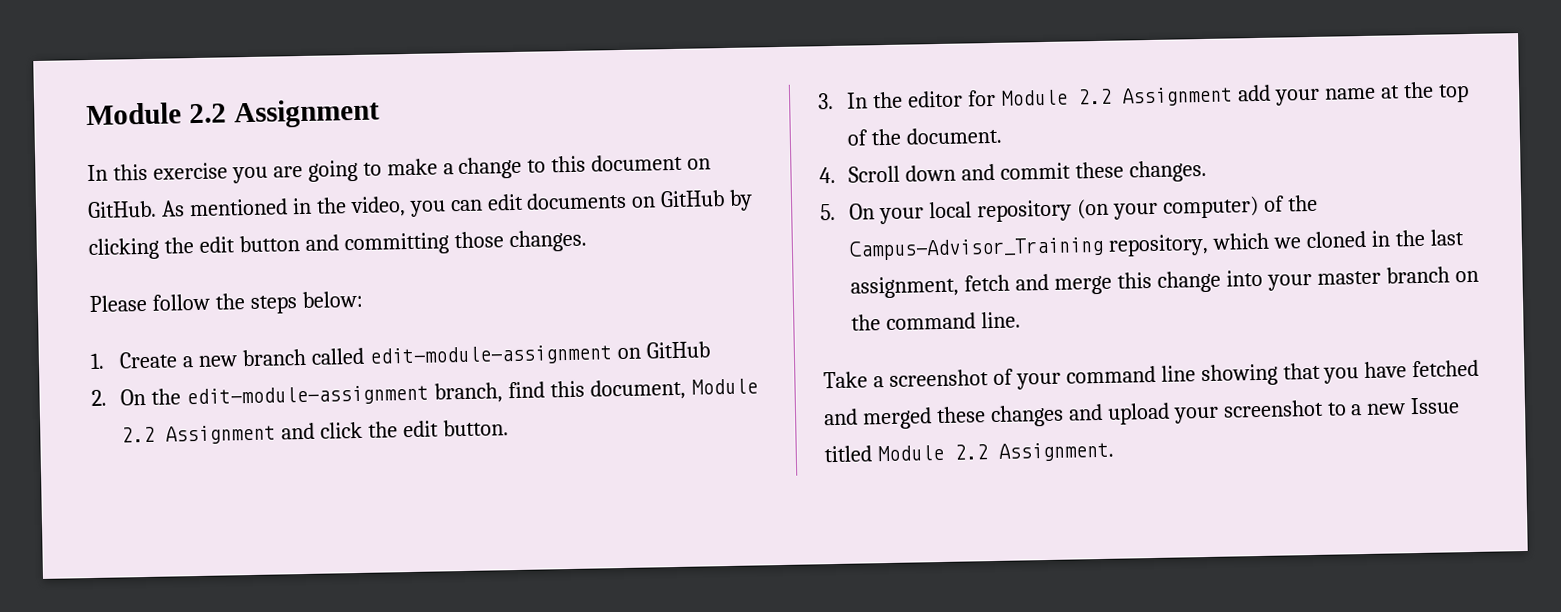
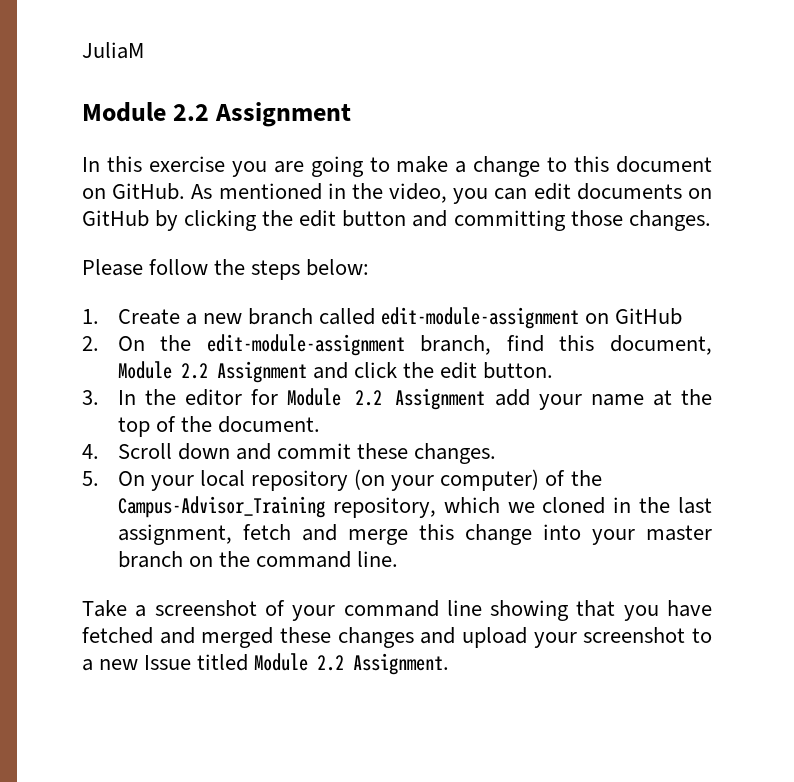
+ JuliaM

